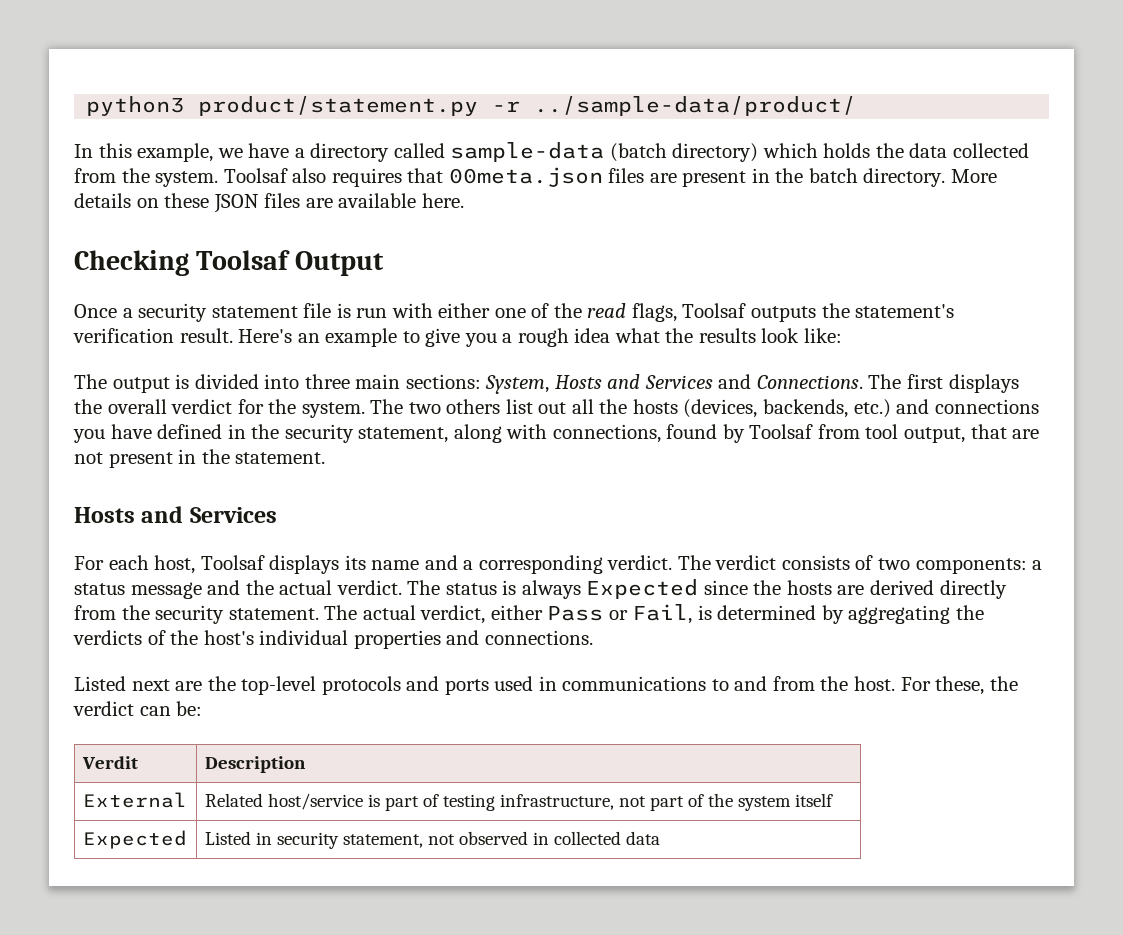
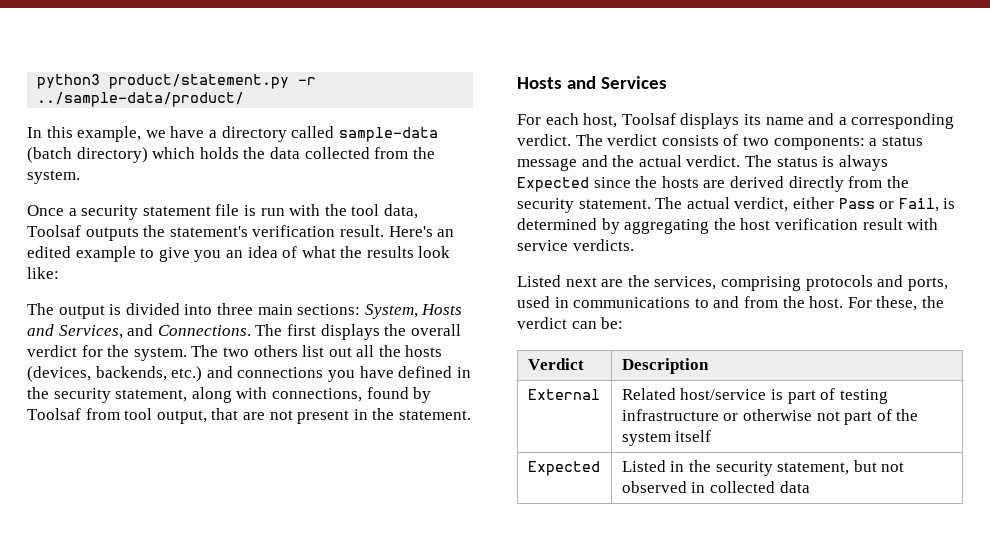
- Toolsaf also requires that 00meta.json files are present in the batch directory. More details on these JSON files are available here.
- Checking Toolsaf Output
- Once a security statement file is run with either one of the read flags, Toolsaf outputs the statement's verification result.
+ Once a security statement file is run with the tool data, Toolsaf outputs the statement's verification result.
- Here's an example to give you a rough idea what the results look like:
+ Here's an edited example to give you an idea of what the results look like:
- The output is divided into three main sections: System, Hosts and Services and Connections.
+ The output is divided into three main sections: System, Hosts and Services, and Connections.
- The actual verdict, either Pass or Fail, is determined by aggregating the verdicts of the host's individual properties and connections.
+ The actual verdict, either Pass or Fail, is determined by aggregating the host verification result with service verdicts.
- Listed next are the top-level protocols and ports used in communications to and from the host.
+ Listed next are the services, comprising protocols and ports, used in communications to and from the host.
- Verdit | Description
+ Verdict | Description
- External | Related host/service is part of testing infrastructure, not part of the system itself
+ External | Related host/service is part of testing infrastructure or otherwise not part of the system itself
- Expected | Listed in security statement, not observed in collected data
+ Expected | Listed in the security statement, but not observed in collected data

